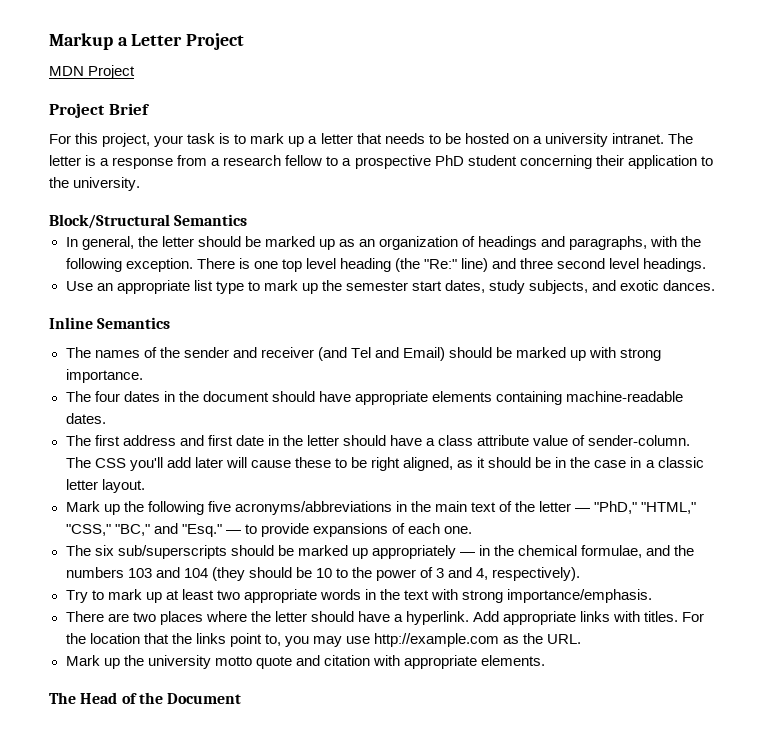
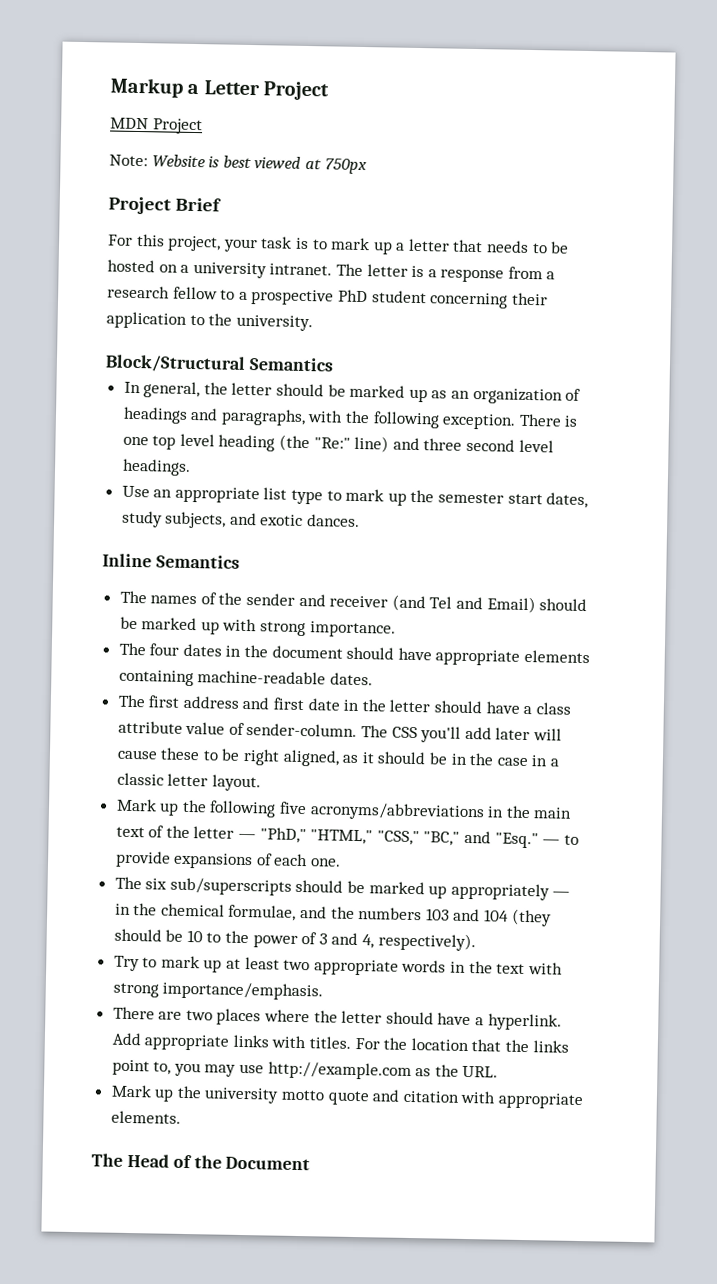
+ Note: Website is best viewed at 750px

